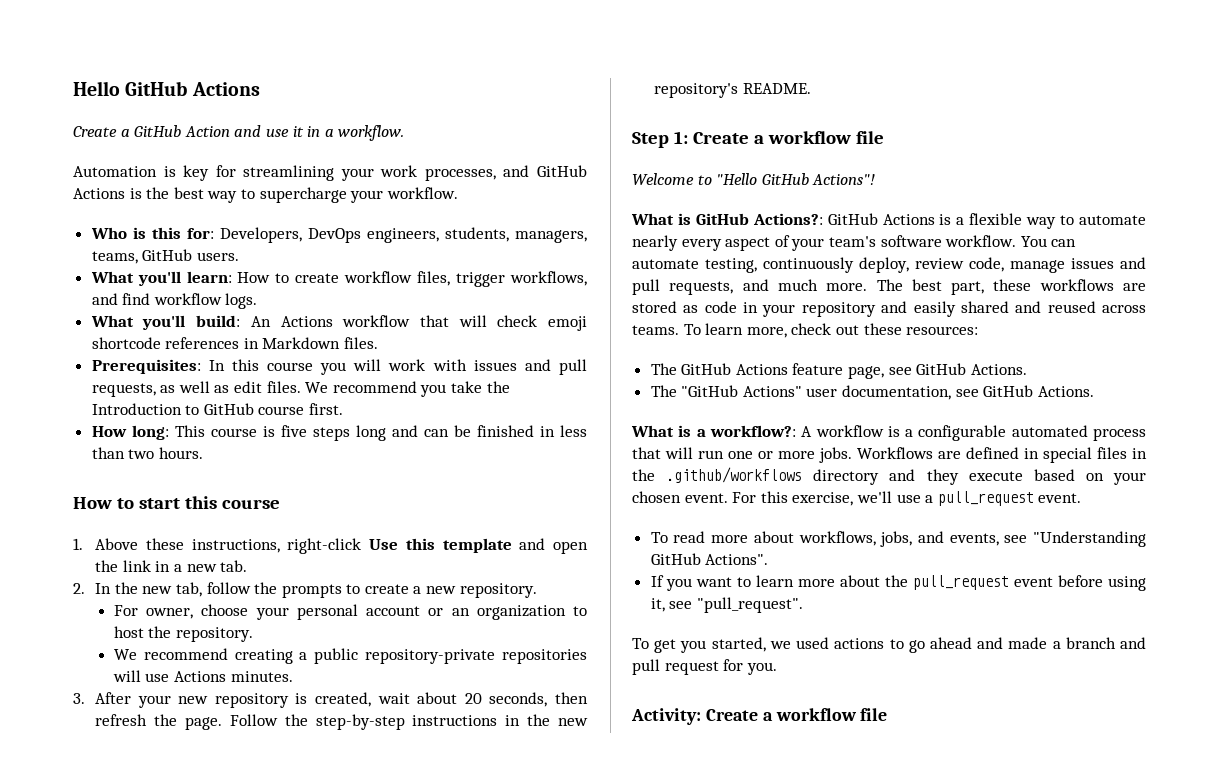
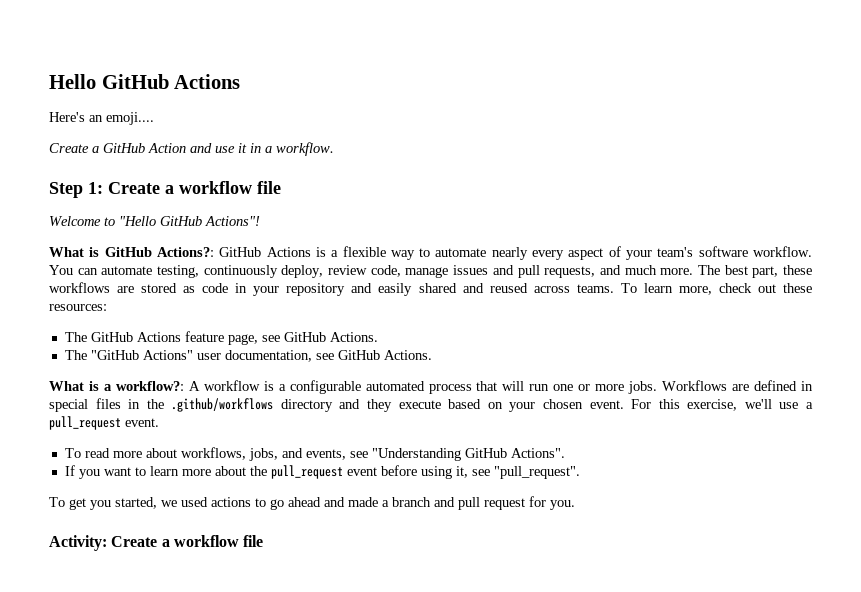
+ Here's an emoji....
- Automation is key for streamlining your work processes, and GitHub Actions is the best way to supercharge your workflow.
- Who is this for: Developers, DevOps engineers, students, managers, teams, GitHub users.
- What you'll learn: How to create workflow files, trigger workflows, and find workflow logs.
- What you'll build: An Actions workflow that will check emoji shortcode references in Markdown files.
- Prerequisites: In this course you will work with issues and pull requests, as well as edit files. We recommend you take the Introduction to GitHub course first.
- How long: This course is five steps long and can be finished in less than two hours.
- How to start this course
- 1. Above these instructions, right-click Use this template and open the link in a new tab.
- 2. In the new tab, follow the prompts to create a new repository.
- For owner, choose your personal account or an organization to host the repository.
- We recommend creating a public repository-private repositories will use Actions minutes.
- 3. After your new repository is created, wait about 20 seconds, then refresh the page. Follow the step-by-step instructions in the new repository's README.

